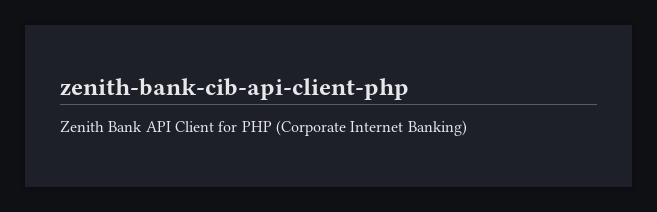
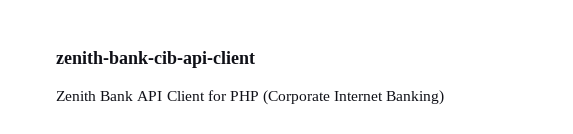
- zenith-bank-cib-api-client-php
+ zenith-bank-cib-api-client

